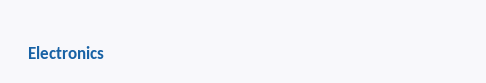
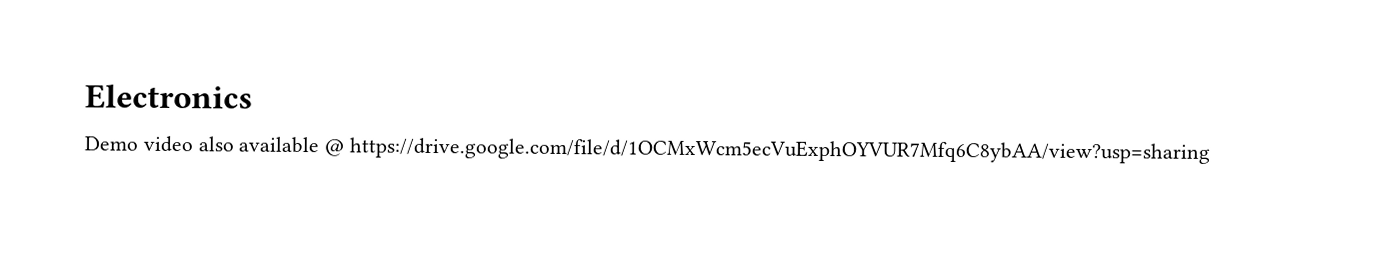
+ Demo video also available @ https://drive.google.com/file/d/1OCMxWcm5ecVuExphOYVUR7Mfq6C8ybAA/view?usp=sharing

